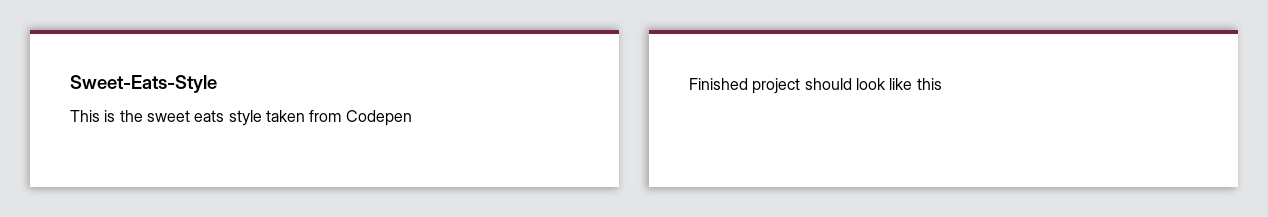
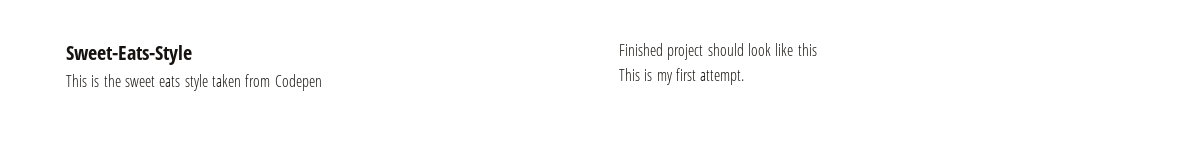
+ This is my first attempt.

